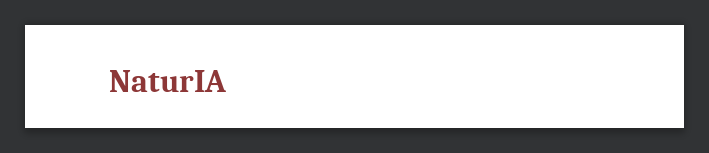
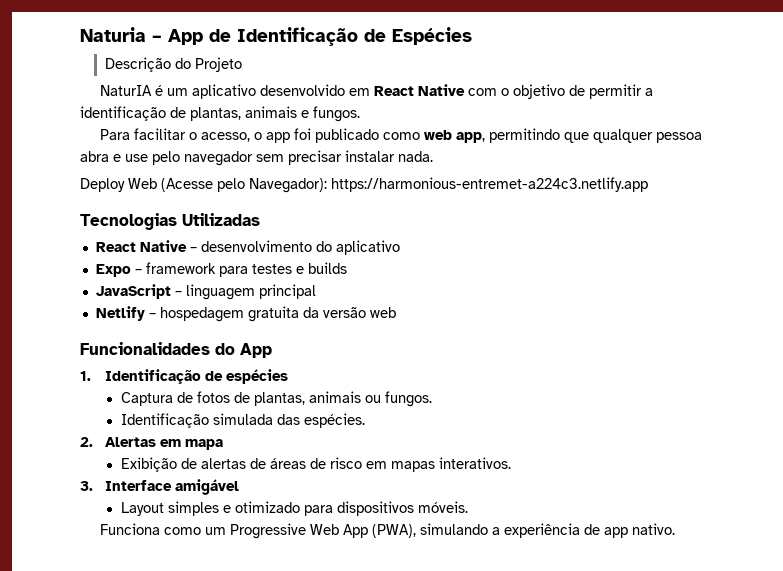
- NaturIA
+ Naturia – App de Identificação de Espécies
+ Descrição do Projeto
+ NaturIA é um aplicativo desenvolvido em React Native com o objetivo de permitir a identificação de plantas, animais e fungos.
+ Para facilitar o acesso, o app foi publicado como web app, permitindo que qualquer pessoa abra e use pelo navegador sem precisar instalar nada.
+ Deploy Web (Acesse pelo Navegador): https://harmonious-entremet-a224c3.netlify.app
+ Tecnologias Utilizadas
+ React Native – desenvolvimento do aplicativo
+ Expo – framework para testes e builds
+ JavaScript – linguagem principal
+ Netlify – hospedagem gratuita da versão web
+ Funcionalidades do App
+ 1. Identificação de espécies
+ Captura de fotos de plantas, animais ou fungos.
+ Identificação simulada das espécies.
+ 2. Alertas em mapa
+ Exibição de alertas de áreas de risco em mapas interativos.
+ 3. Interface amigável
+ Layout simples e otimizado para dispositivos móveis.
+ Funciona como um Progressive Web App (PWA), simulando a experiência de app nativo.

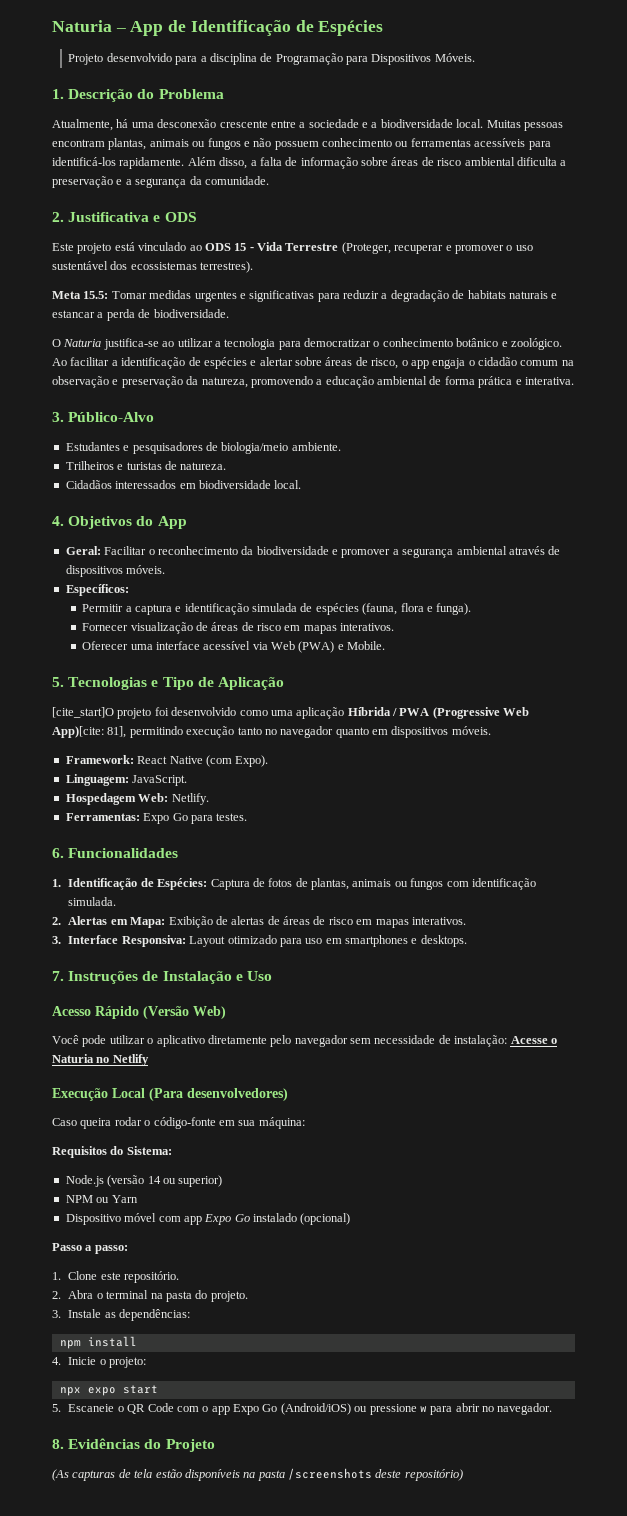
- Descrição do Projeto
- NaturIA é um aplicativo desenvolvido em React Native com o objetivo de permitir a identificação de plantas, animais e fungos.
- Para facilitar o acesso, o app foi publicado como web app, permitindo que qualquer pessoa abra e use pelo navegador sem precisar instalar nada.
- Deploy Web (Acesse pelo Navegador): https://harmonious-entremet-a224c3.netlify.app
- Tecnologias Utilizadas
- React Native – desenvolvimento do aplicativo
- Expo – framework para testes e builds
- JavaScript – linguagem principal
- Netlify – hospedagem gratuita da versão web
- Funcionalidades do App
+ Projeto desenvolvido para a disciplina de Programação para Dispositivos Móveis.
+ 1. Descrição do Problema
+ Atualmente, há uma desconexão crescente entre a sociedade e a biodiversidade local. Muitas pessoas encontram plantas, animais ou fungos e não possuem conhecimento ou ferramentas acessíveis para identificá-los rapidamente. Além disso, a falta de informação sobre áreas de risco ambiental dificulta a preservação e a segurança da comunidade.
+ 2. Justificativa e ODS
+ Este projeto está vinculado ao ODS 15 - Vida Terrestre (Proteger, recuperar e promover o uso sustentável dos ecossistemas terrestres).
+ Meta 15.5: Tomar medidas urgentes e significativas para reduzir a degradação de habitats naturais e estancar a perda de biodiversidade.
+ O Naturia justifica-se ao utilizar a tecnologia para democratizar o conhecimento botânico e zoológico. Ao facilitar a identificação de espécies e alertar sobre áreas de risco, o app engaja o cidadão comum na observação e preservação da natureza, promovendo a educação ambiental de forma prática e interativa.
+ 3. Público-Alvo
+ Estudantes e pesquisadores de biologia/meio ambiente.
+ Trilheiros e turistas de natureza.
+ Cidadãos interessados em biodiversidade local.
+ 4. Objetivos do App
+ Geral: Facilitar o reconhecimento da biodiversidade e promover a segurança ambiental através de dispositivos móveis.
+ Específicos:
+ Permitir a captura e identificação simulada de espécies (fauna, flora e funga).
+ Fornecer visualização de áreas de risco em mapas interativos.
+ Oferecer uma interface acessível via Web (PWA) e Mobile.
+ 5. Tecnologias e Tipo de Aplicação
+ [cite_start]O projeto foi desenvolvido como uma aplicação Híbrida / PWA (Progressive Web App)[cite: 81], permitindo execução tanto no navegador quanto em dispositivos móveis.
+ Framework: React Native (com Expo).
+ Linguagem: JavaScript.
+ Hospedagem Web: Netlify.
+ Ferramentas: Expo Go para testes.
+ 6. Funcionalidades
- 1. Identificação de espécies
- Captura de fotos de plantas, animais ou fungos.
- Identificação simulada das espécies.
+ 1. Identificação de Espécies: Captura de fotos de plantas, animais ou fungos com identificação simulada.
- 2. Alertas em mapa
- Exibição de alertas de áreas de risco em mapas interativos.
+ 2. Alertas em Mapa: Exibição de alertas de áreas de risco em mapas interativos.
- 3. Interface amigável
- Layout simples e otimizado para dispositivos móveis.
- Funciona como um Progressive Web App (PWA), simulando a experiência de app nativo.
+ 3. Interface Responsiva: Layout otimizado para uso em smartphones e desktops.
+ 7. Instruções de Instalação e Uso
+ Acesso Rápido (Versão Web)
+ Você pode utilizar o aplicativo diretamente pelo navegador sem necessidade de instalação: Acesse o Naturia no Netlify
+ Execução Local (Para desenvolvedores)
+ Caso queira rodar o código-fonte em sua máquina:
+ Requisitos do Sistema:
+ Node.js (versão 14 ou superior)
+ NPM ou Yarn
+ Dispositivo móvel com app Expo Go instalado (opcional)
+ Passo a passo:
+ 1. Clone este repositório.
+ 2. Abra o terminal na pasta do projeto.
+ 3. Instale as dependências:
+ npm install
+ 4. Inicie o projeto:
+ npx expo start
+ 5. Escaneie o QR Code com o app Expo Go (Android/iOS) ou pressione w para abrir no navegador.
+ 8. Evidências do Projeto
+ (As capturas de tela estão disponíveis na pasta /screenshots deste repositório)

